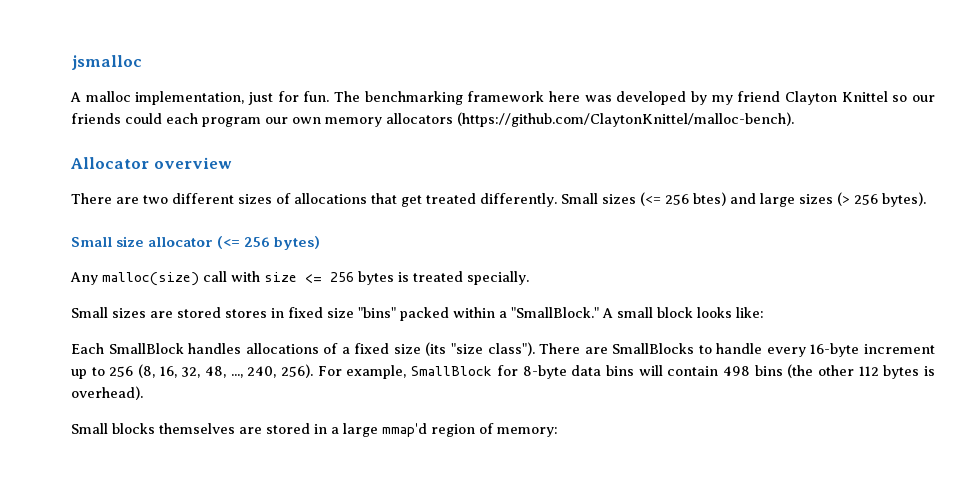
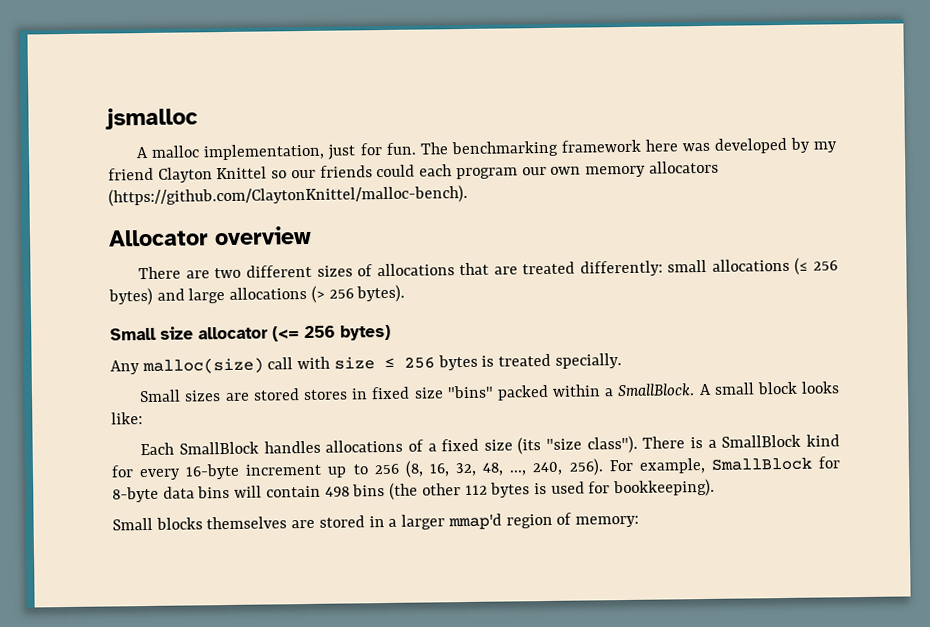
- There are two different sizes of allocations that get treated differently. Small sizes (<= 256 btes) and large sizes (> 256 bytes).
+ There are two different sizes of allocations that are treated differently: small allocations (≤ 256 bytes) and large allocations (> 256 bytes).
- Any malloc(size) call with size <= 256 bytes is treated specially.
+ Any malloc(size) call with size ≤ 256 bytes is treated specially.
- Small sizes are stored stores in fixed size "bins" packed within a "SmallBlock."
+ Small sizes are stored stores in fixed size "bins" packed within a SmallBlock.
- There are SmallBlocks to handle every 16-byte increment up to 256 (8, 16, 32, 48, ..., 240, 256).
+ There is a SmallBlock kind for every 16-byte increment up to 256 (8, 16, 32, 48, ..., 240, 256).
- For example, SmallBlock for 8-byte data bins will contain 498 bins (the other 112 bytes is overhead).
+ For example, SmallBlock for 8-byte data bins will contain 498 bins (the other 112 bytes is used for bookkeeping).
- Small blocks themselves are stored in a large mmap'd region of memory:
+ Small blocks themselves are stored in a larger mmap'd region of memory:

